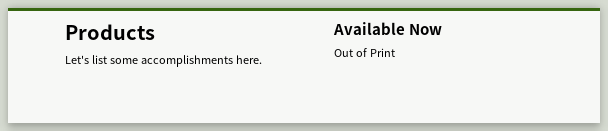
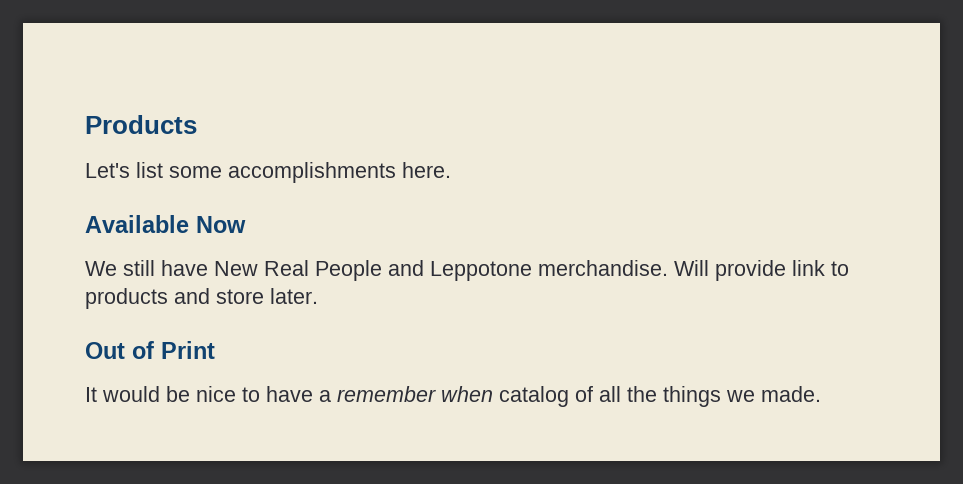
+ We still have New Real People and Leppotone merchandise. Will provide link to products and store later.
  Out of Print
+ It would be nice to have a remember when catalog of all the things we made.

